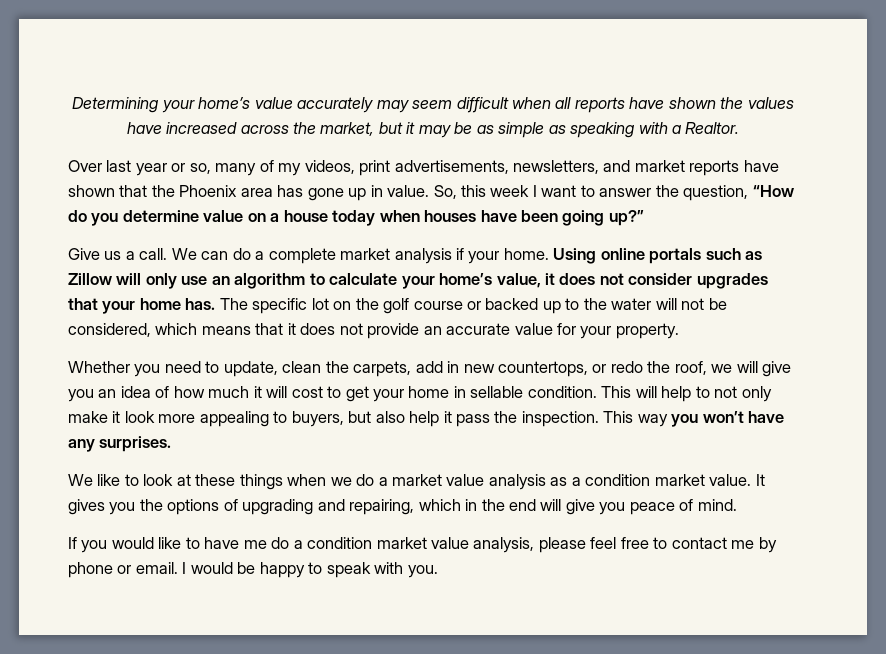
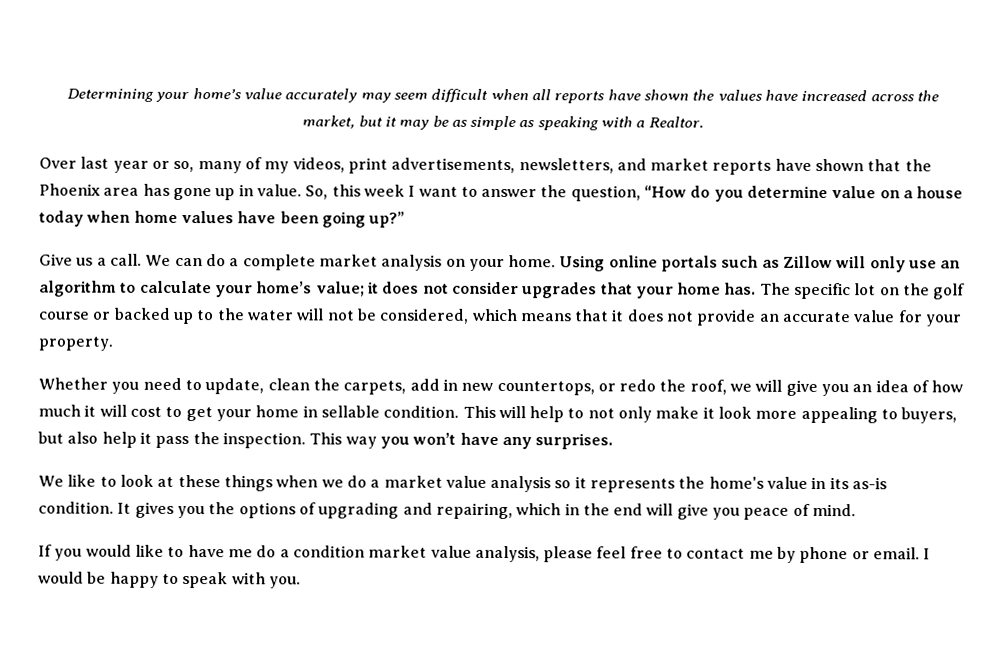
- So, this week I want to answer the question, “How do you determine value on a house today when houses have been going up?”
+ So, this week I want to answer the question, “How do you determine value on a house today when home values have been going up?”
- We can do a complete market analysis if your home.
+ We can do a complete market analysis on your home.
- Using online portals such as Zillow will only use an algorithm to calculate your home’s value, it does not consider upgrades that your home has.
+ Using online portals such as Zillow will only use an algorithm to calculate your home’s value; it does not consider upgrades that your home has.
- We like to look at these things when we do a market value analysis as a condition market value.
+ We like to look at these things when we do a market value analysis so it represents the home's value in its as-is condition.

